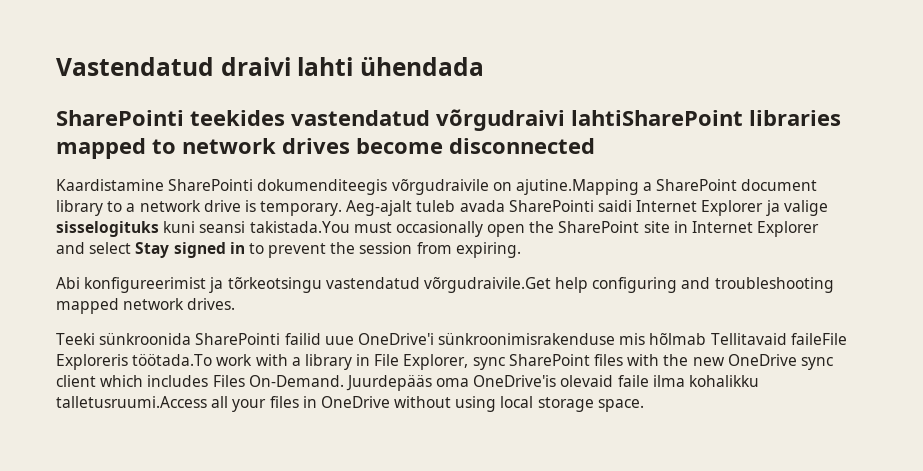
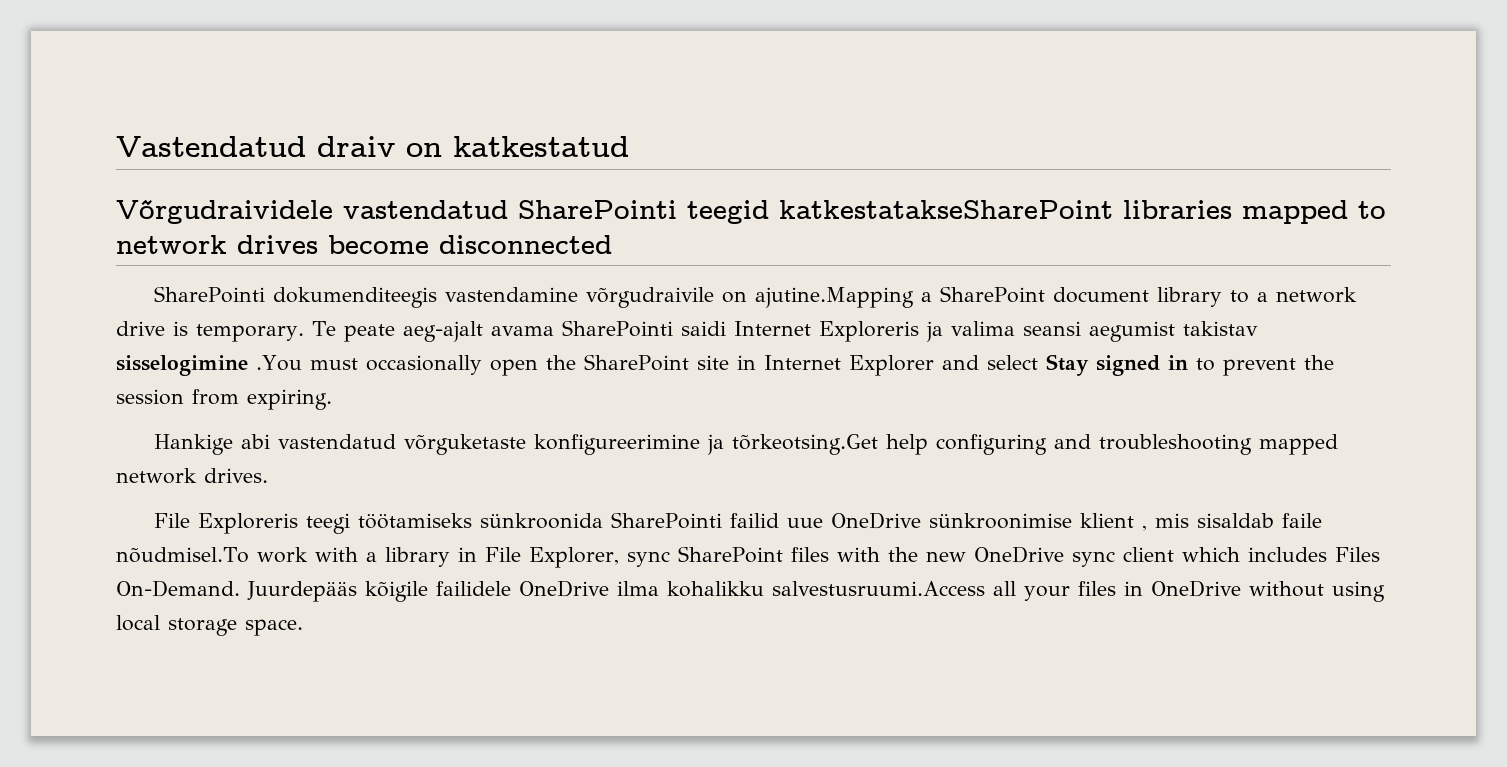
- Vastendatud draivi lahti ühendada
- SharePointi teekides vastendatud võrgudraivi lahtiSharePoint libraries mapped to network drives become disconnected
+ Vastendatud draiv on katkestatud
+ Võrgudraividele vastendatud SharePointi teegid katkestatakseSharePoint libraries mapped to network drives become disconnected
- Kaardistamine SharePointi dokumenditeegis võrgudraivile on ajutine.Mapping a SharePoint document library to a network drive is temporary.
+ SharePointi dokumenditeegis vastendamine võrgudraivile on ajutine.Mapping a SharePoint document library to a network drive is temporary.
- Aeg-ajalt tuleb avada SharePointi saidi Internet Explorer ja valige sisselogituks kuni seansi takistada.You must occasionally open the SharePoint site in Internet Explorer and select Stay signed in to prevent the session from expiring.
+ Te peate aeg-ajalt avama SharePointi saidi Internet Exploreris ja valima seansi aegumist takistav sisselogimine .You must occasionally open the SharePoint site in Internet Explorer and select Stay signed in to prevent the session from expiring.
- Abi konfigureerimist ja tõrkeotsingu vastendatud võrgudraivile.Get help configuring and troubleshooting mapped network drives.
+ Hankige abi vastendatud võrguketaste konfigureerimine ja tõrkeotsing.Get help configuring and troubleshooting mapped network drives.
- Teeki sünkroonida SharePointi failid uue OneDrive'i sünkroonimisrakenduse mis hõlmab Tellitavaid faileFile Exploreris töötada.To work with a library in File Explorer, sync SharePoint files with the new OneDrive sync client which includes Files On-Demand.
+ File Exploreris teegi töötamiseks sünkroonida SharePointi failid uue OneDrive sünkroonimise klient , mis sisaldab faile nõudmisel.To work with a library in File Explorer, sync SharePoint files with the new OneDrive sync client which includes Files On-Demand.
- Juurdepääs oma OneDrive'is olevaid faile ilma kohalikku talletusruumi.Access all your files in OneDrive without using local storage space.
+ Juurdepääs kõigile failidele OneDrive ilma kohalikku salvestusruumi.Access all your files in OneDrive without using local storage space.

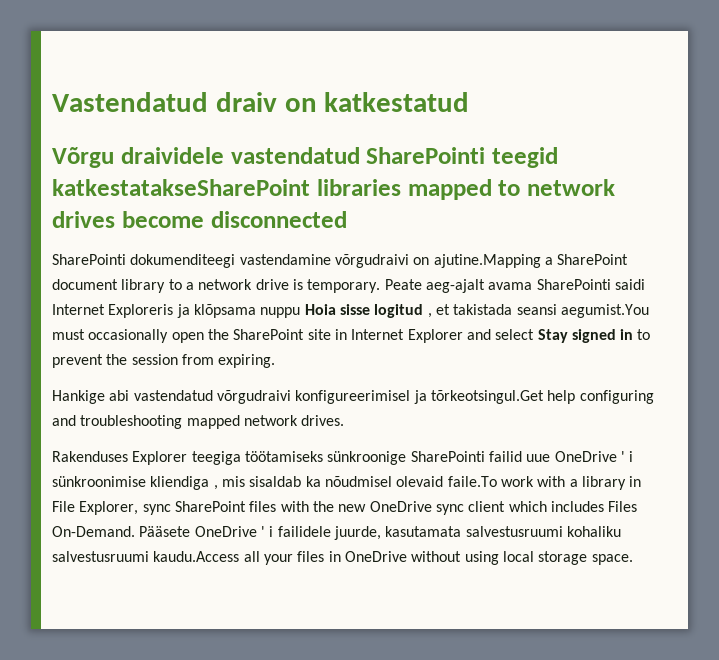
- Võrgudraividele vastendatud SharePointi teegid katkestatakseSharePoint libraries mapped to network drives become disconnected
+ Võrgu draividele vastendatud SharePointi teegid katkestatakseSharePoint libraries mapped to network drives become disconnected
- SharePointi dokumenditeegis vastendamine võrgudraivile on ajutine.Mapping a SharePoint document library to a network drive is temporary.
+ SharePointi dokumenditeegi vastendamine võrgudraivi on ajutine.Mapping a SharePoint document library to a network drive is temporary.
- Te peate aeg-ajalt avama SharePointi saidi Internet Exploreris ja valima seansi aegumist takistav sisselogimine .You must occasionally open the SharePoint site in Internet Explorer and select Stay signed in to prevent the session from expiring.
+ Peate aeg-ajalt avama SharePointi saidi Internet Exploreris ja klõpsama nuppu Hoia sisse logitud , et takistada seansi aegumist.You must occasionally open the SharePoint site in Internet Explorer and select Stay signed in to prevent the session from expiring.
- Hankige abi vastendatud võrguketaste konfigureerimine ja tõrkeotsing.Get help configuring and troubleshooting mapped network drives.
+ Hankige abi vastendatud võrgudraivi konfigureerimisel ja tõrkeotsingul.Get help configuring and troubleshooting mapped network drives.
- File Exploreris teegi töötamiseks sünkroonida SharePointi failid uue OneDrive sünkroonimise klient , mis sisaldab faile nõudmisel.To work with a library in File Explorer, sync SharePoint files with the new OneDrive sync client which includes Files On-Demand.
+ Rakenduses Explorer teegiga töötamiseks sünkroonige SharePointi failid uue OneDrive ' i sünkroonimise kliendiga , mis sisaldab ka nõudmisel olevaid faile.To work with a library in File Explorer, sync SharePoint files with the new OneDrive sync client which includes Files On-Demand.
- Juurdepääs kõigile failidele OneDrive ilma kohalikku salvestusruumi.Access all your files in OneDrive without using local storage space.
+ Pääsete OneDrive ' i failidele juurde, kasutamata salvestusruumi kohaliku salvestusruumi kaudu.Access all your files in OneDrive without using local storage space.

